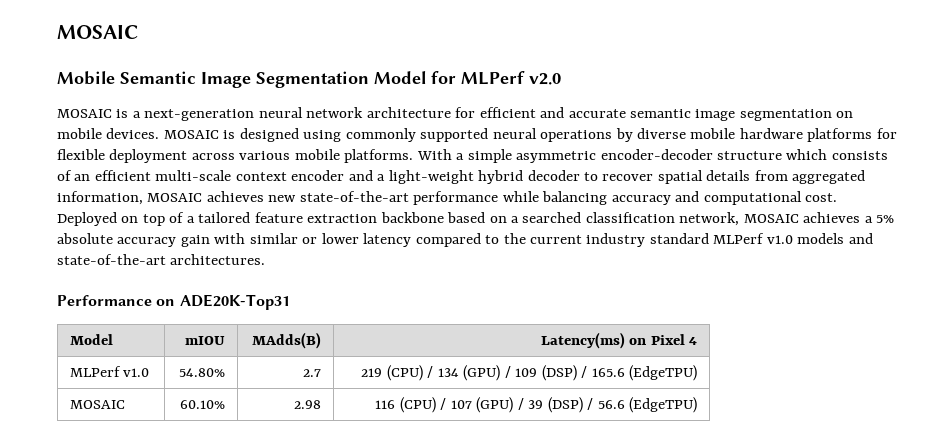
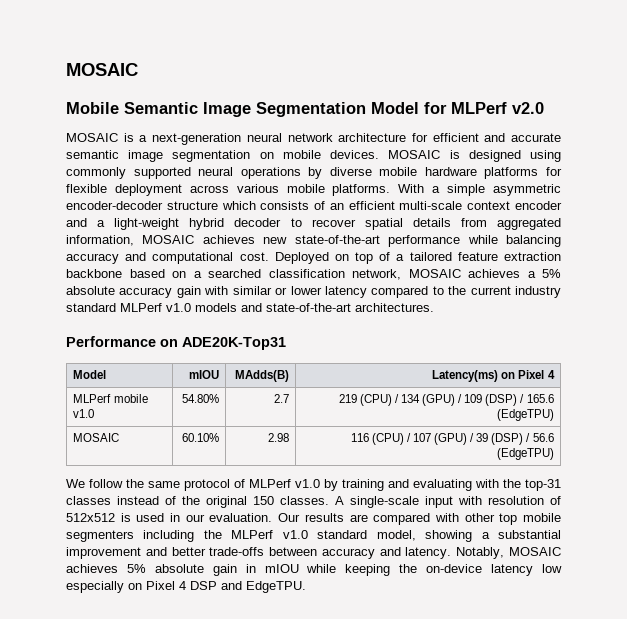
- MLPerf v1.0 | 54.80% | 2.7 | 219 (CPU) / 134 (GPU) / 109 (DSP) / 165.6 (EdgeTPU)
+ MLPerf mobile v1.0 | 54.80% | 2.7 | 219 (CPU) / 134 (GPU) / 109 (DSP) / 165.6 (EdgeTPU)
+ We follow the same protocol of MLPerf v1.0 by training and evaluating with the top-31 classes instead of the original 150 classes. A single-scale input with resolution of 512x512 is used in our evaluation. Our results are compared with other top mobile segmenters including the MLPerf v1.0 standard model, showing a substantial improvement and better trade-offs between accuracy and latency. Notably, MOSAIC achieves 5% absolute gain in mIOU while keeping the on-device latency low especially on Pixel 4 DSP and EdgeTPU.

